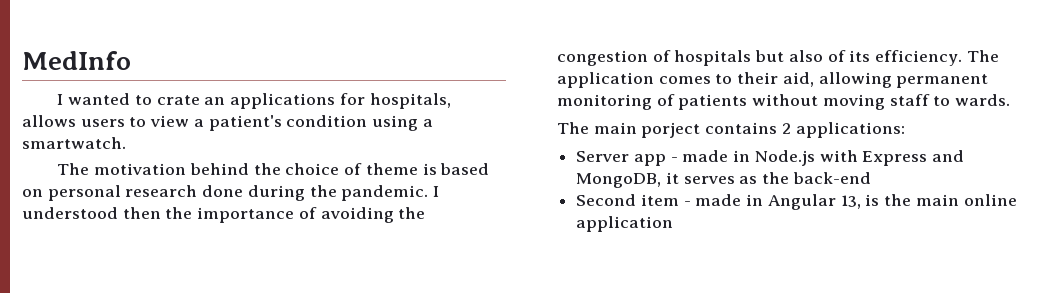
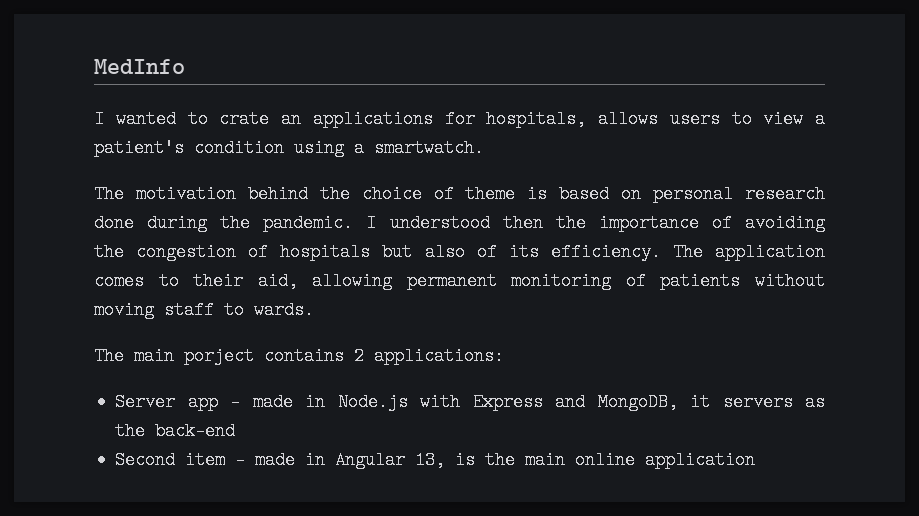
- Server app - made in Node.js with Express and MongoDB, it serves as the back-end
+ Server app - made in Node.js with Express and MongoDB, it servers as the back-end

